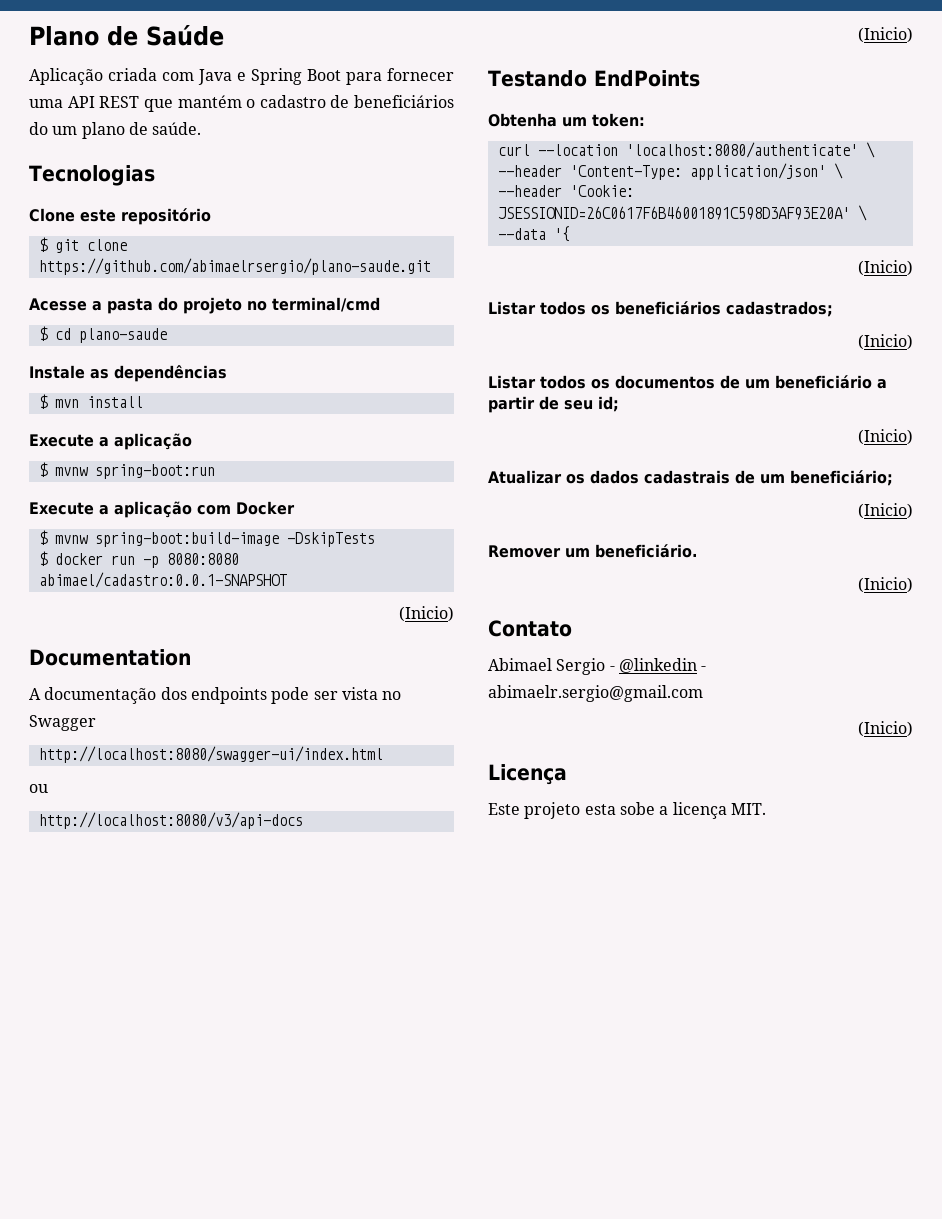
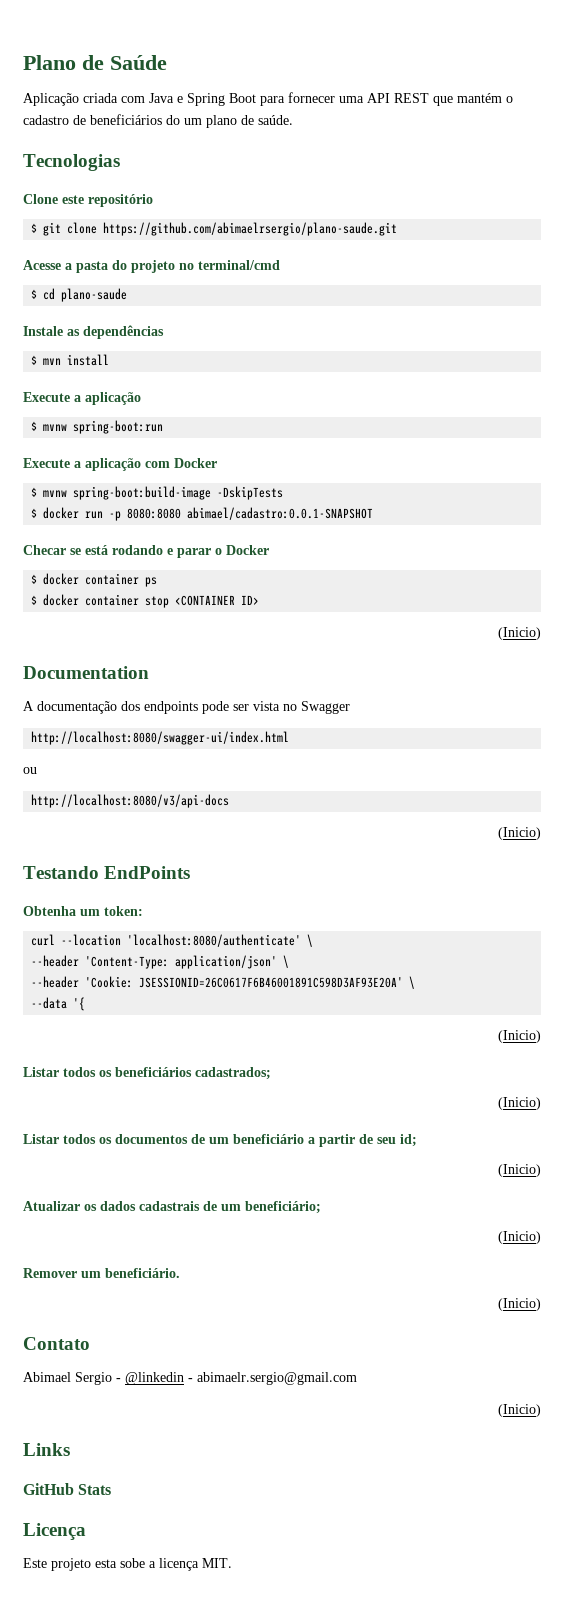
+ Checar se está rodando e parar o Docker
+ $ docker container ps
+ $ docker container stop <CONTAINER ID>
+ Links
+ GitHub Stats

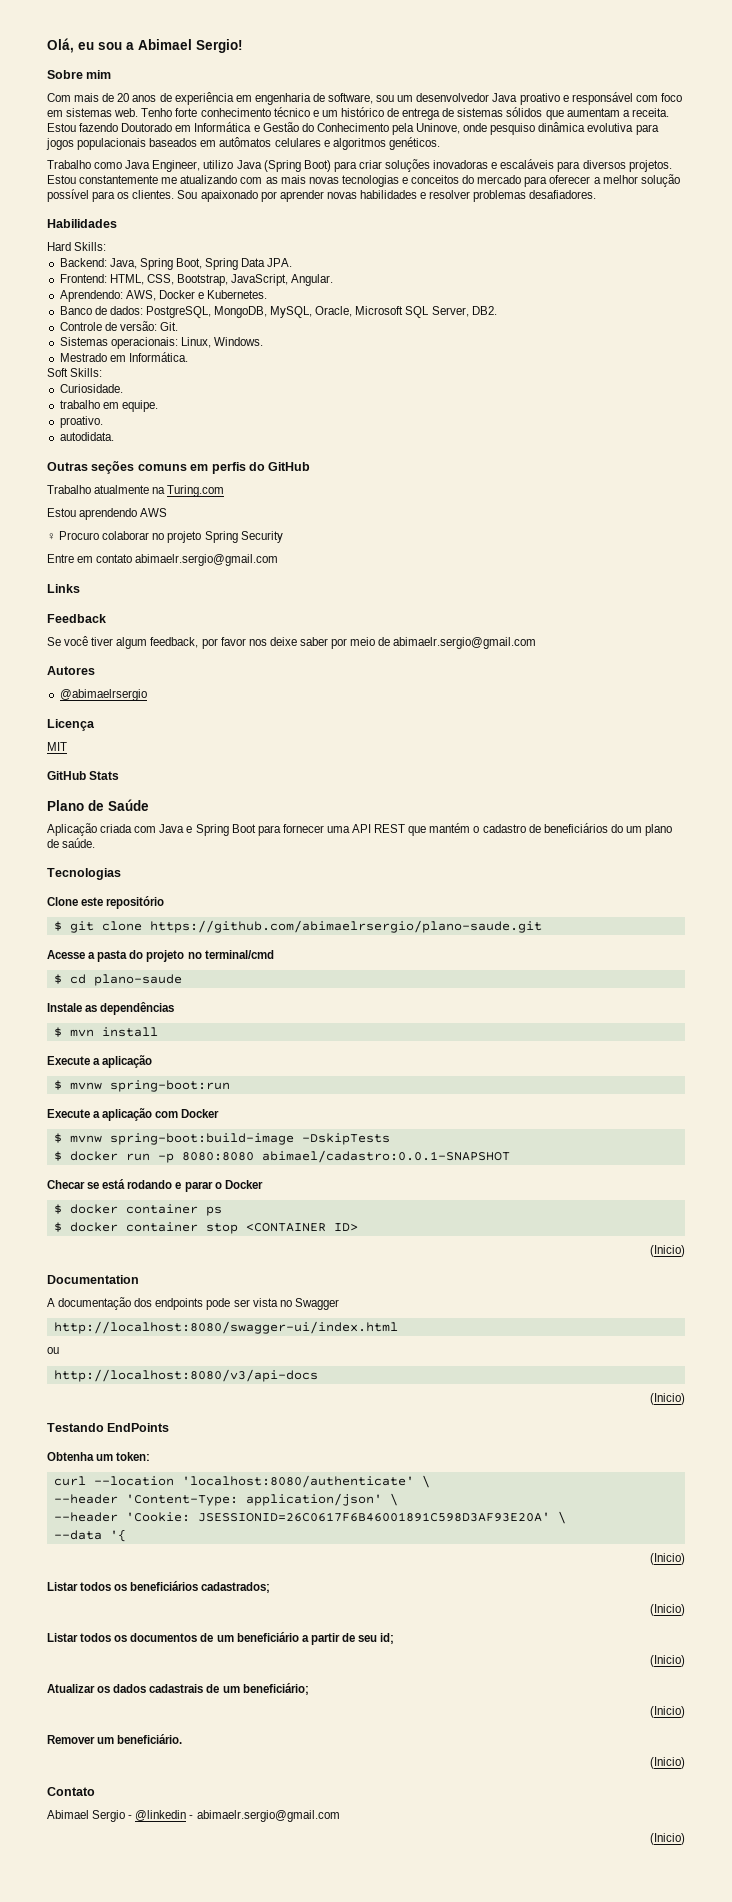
+ Olá, eu sou a Abimael Sergio!
+ Sobre mim
+ Com mais de 20 anos de experiência em engenharia de software, sou um desenvolvedor Java proativo e responsável com foco em sistemas web. Tenho forte conhecimento técnico e um histórico de entrega de sistemas sólidos que aumentam a receita. Estou fazendo Doutorado em Informática e Gestão do Conhecimento pela Uninove, onde pesquiso dinâmica evolutiva para jogos populacionais baseados em autômatos celulares e algoritmos genéticos.
+ Trabalho como Java Engineer, utilizo Java (Spring Boot) para criar soluções inovadoras e escaláveis para diversos projetos. Estou constantemente me atualizando com as mais novas tecnologias e conceitos do mercado para oferecer a melhor solução possível para os clientes. Sou apaixonado por aprender novas habilidades e resolver problemas desafiadores.
+ Habilidades
+ Hard Skills:
+ Backend: Java, Spring Boot, Spring Data JPA.
+ Frontend: HTML, CSS, Bootstrap, JavaScript, Angular.
+ Aprendendo: AWS, Docker e Kubernetes.
+ Banco de dados: PostgreSQL, MongoDB, MySQL, Oracle, Microsoft SQL Server, DB2.
+ Controle de versão: Git.
+ Sistemas operacionais: Linux, Windows.
+ Mestrado em Informática.
+ Soft Skills:
+ Curiosidade.
+ trabalho em equipe.
+ proativo.
+ autodidata.
+ Outras seções comuns em perfis do GitHub
+ Trabalho atualmente na Turing.com
+ Estou aprendendo AWS
+ ♀ Procuro colaborar no projeto Spring Security
+ Entre em contato abimaelr.sergio@gmail.com
+ Links
+ Feedback
+ Se você tiver algum feedback, por favor nos deixe saber por meio de abimaelr.sergio@gmail.com
+ Autores
+ @abimaelrsergio
+ Licença
+ MIT
+ GitHub Stats
- Links
- GitHub Stats
- Licença
- Este projeto esta sobe a licença MIT.

